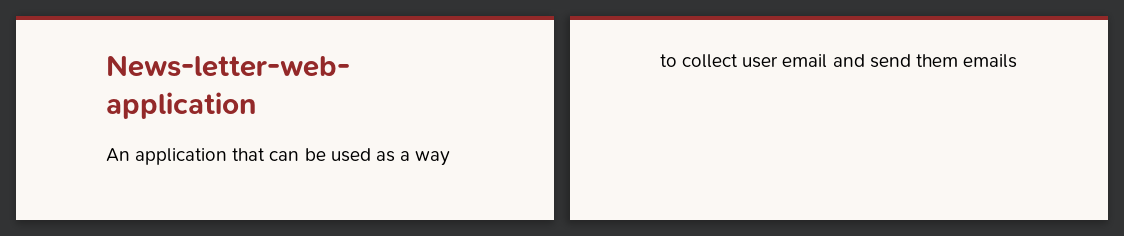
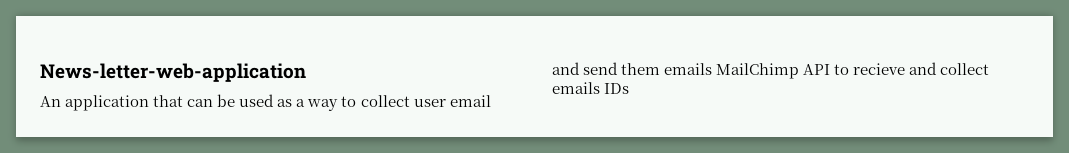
- An application that can be used as a way to collect user email and send them emails
+ An application that can be used as a way to collect user email and send them emails MailChimp API to recieve and collect emails IDs

